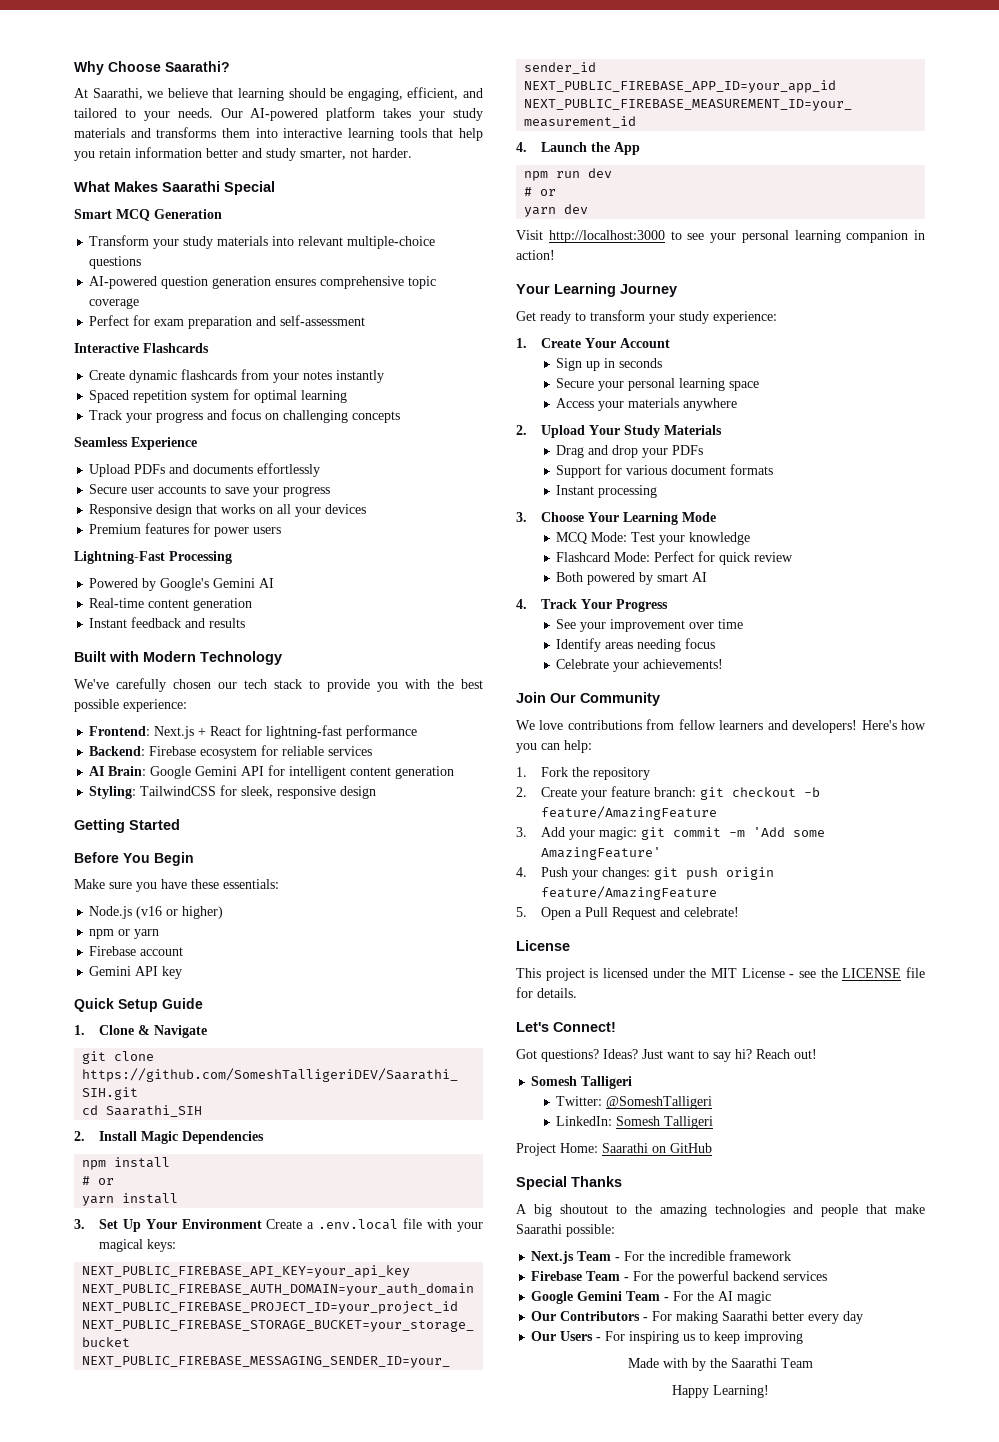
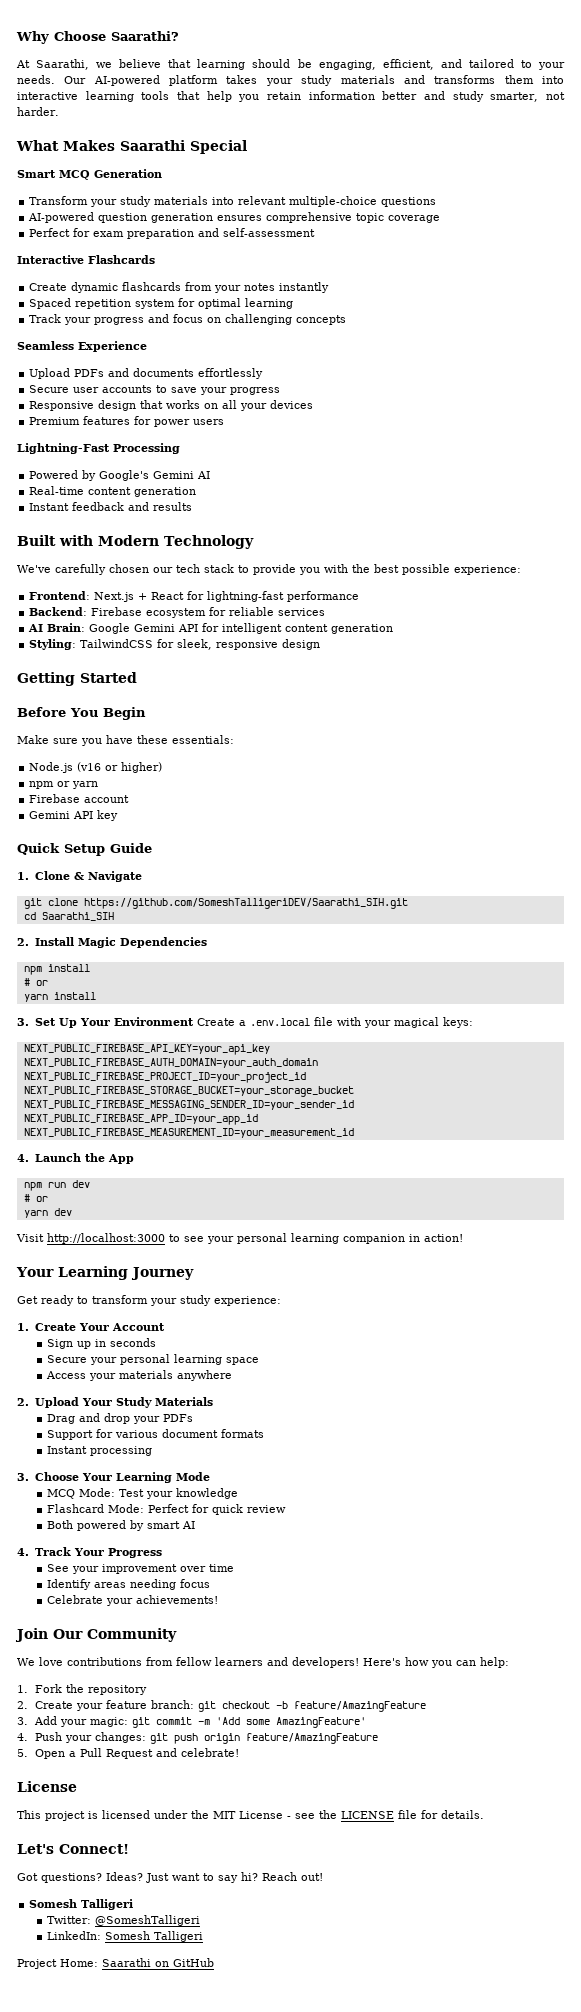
- Special Thanks
- A big shoutout to the amazing technologies and people that make Saarathi possible:
- Next.js Team - For the incredible framework
- Firebase Team - For the powerful backend services
- Google Gemini Team - For the AI magic
- Our Contributors - For making Saarathi better every day
- Our Users - For inspiring us to keep improving
- Made with by the Saarathi Team
- Happy Learning!

